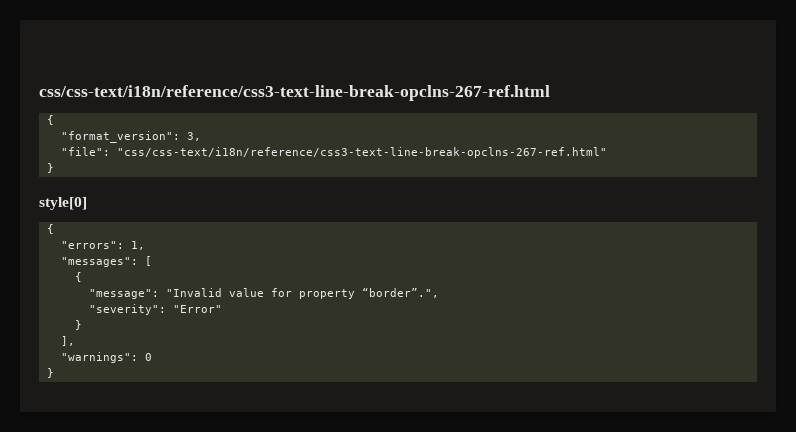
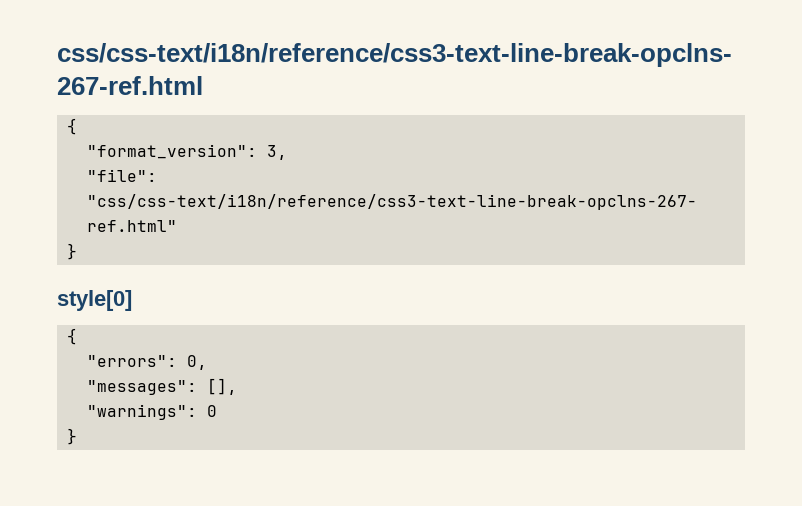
- "errors": 1,
+ "errors": 0,
- "messages": [
- {
- "message": "Invalid value for property “border”.",
- "severity": "Error"
- }
- ],
+ "messages": [],

